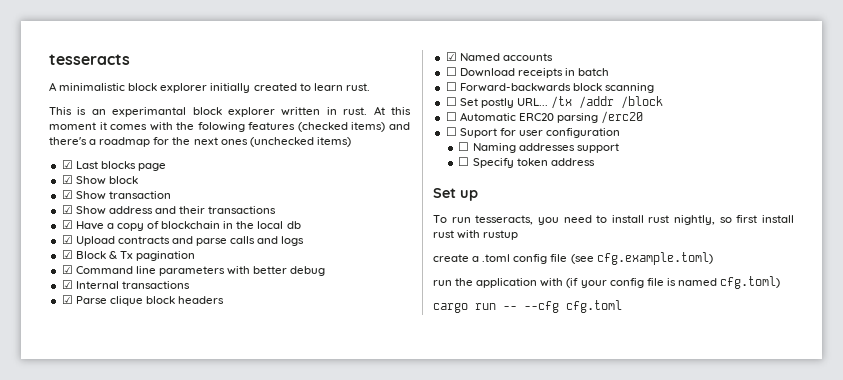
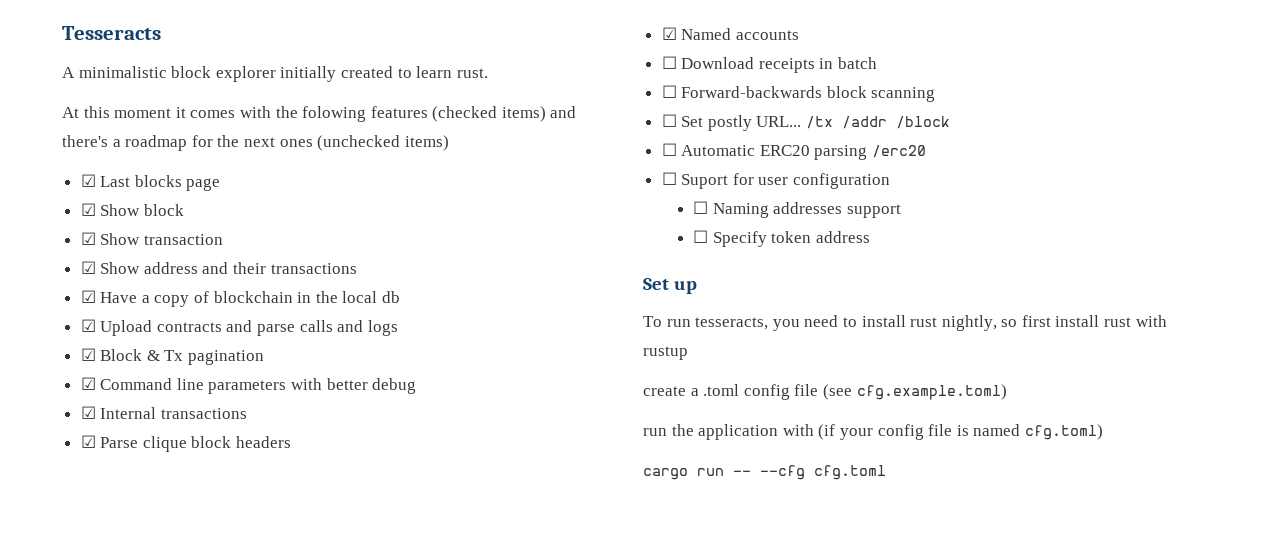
- tesseracts
+ Tesseracts
- This is an experimantal block explorer written in rust.

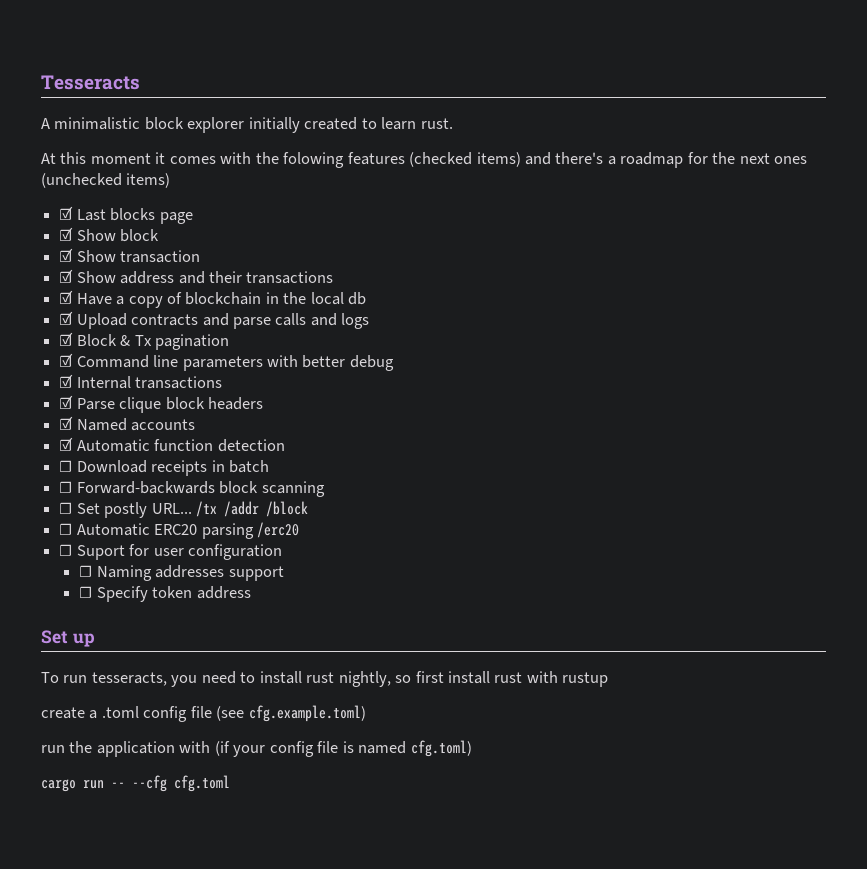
+ ☑ Automatic function detection

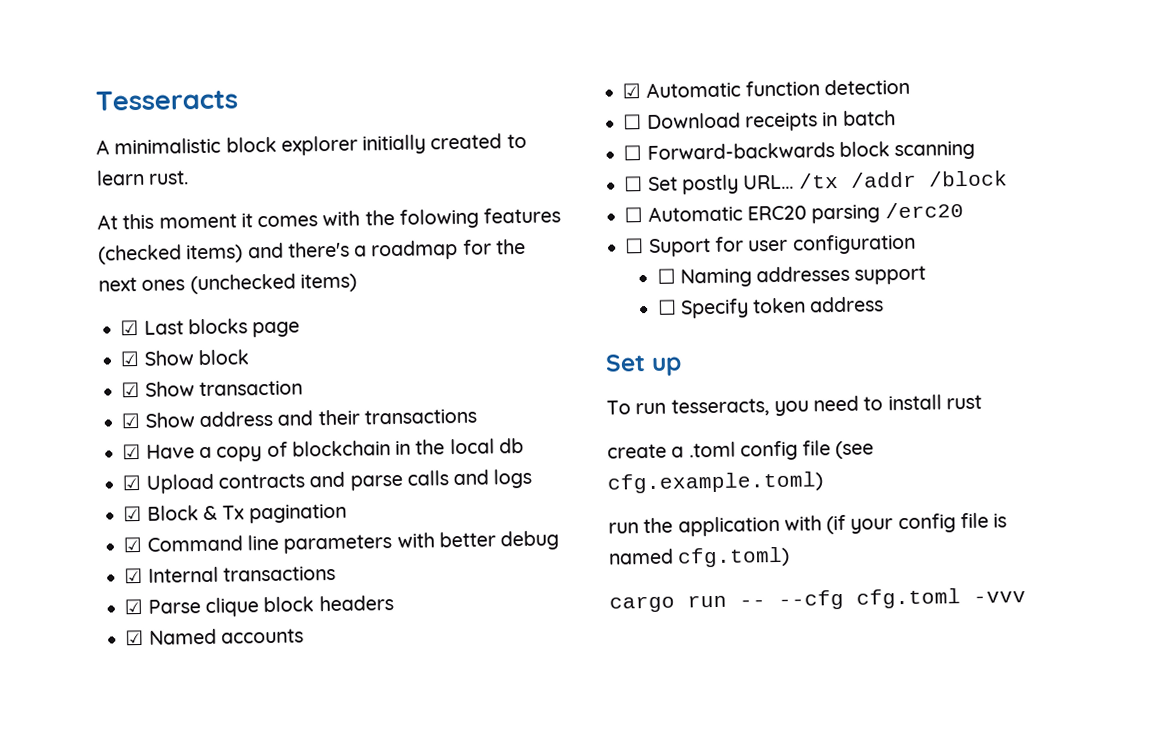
- To run tesseracts, you need to install rust nightly, so first install rust with rustup
+ To run tesseracts, you need to install rust
- cargo run -- --cfg cfg.toml
+ cargo run -- --cfg cfg.toml -vvv

